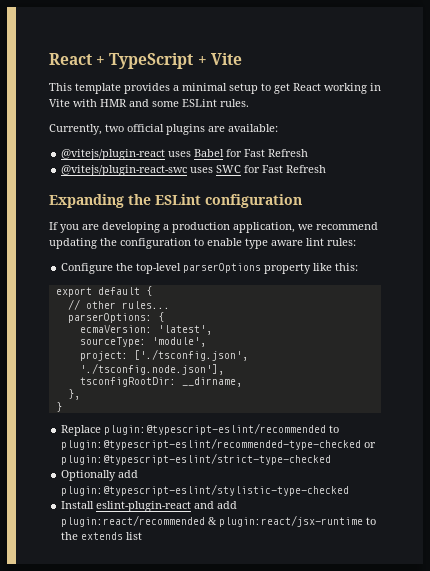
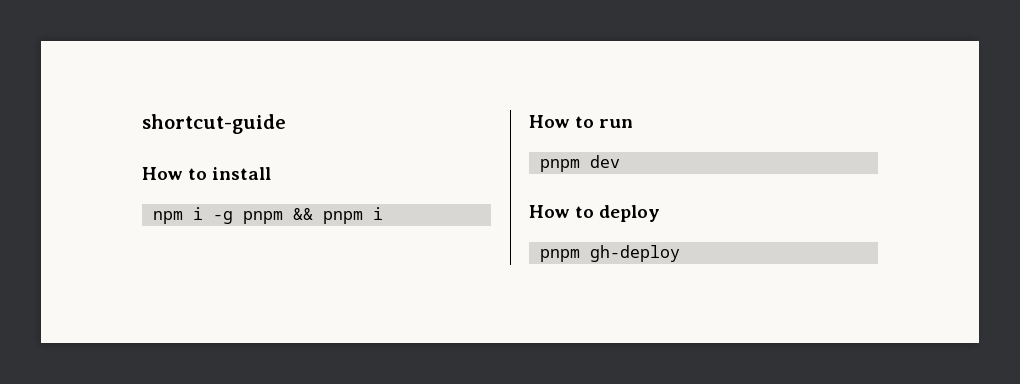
- React + TypeScript + Vite
- This template provides a minimal setup to get React working in Vite with HMR and some ESLint rules.
- Currently, two official plugins are available:
- @vitejs/plugin-react uses Babel for Fast Refresh
- @vitejs/plugin-react-swc uses SWC for Fast Refresh
- Expanding the ESLint configuration
- If you are developing a production application, we recommend updating the configuration to enable type aware lint rules:
- Configure the top-level parserOptions property like this:
- export default {
- // other rules...
- parserOptions: {
- ecmaVersion: 'latest',
- sourceType: 'module',
- project: ['./tsconfig.json', './tsconfig.node.json'],
- tsconfigRootDir: __dirname,
- },
- }
- Replace plugin:@typescript-eslint/recommended to plugin:@typescript-eslint/recommended-type-checked or plugin:@typescript-eslint/strict-type-checked
- Optionally add plugin:@typescript-eslint/stylistic-type-checked
- Install eslint-plugin-react and add plugin:react/recommended & plugin:react/jsx-runtime to the extends list
+ shortcut-guide
+ How to install
+ npm i -g pnpm && pnpm i
+ How to run
+ pnpm dev
+ How to deploy
+ pnpm gh-deploy

